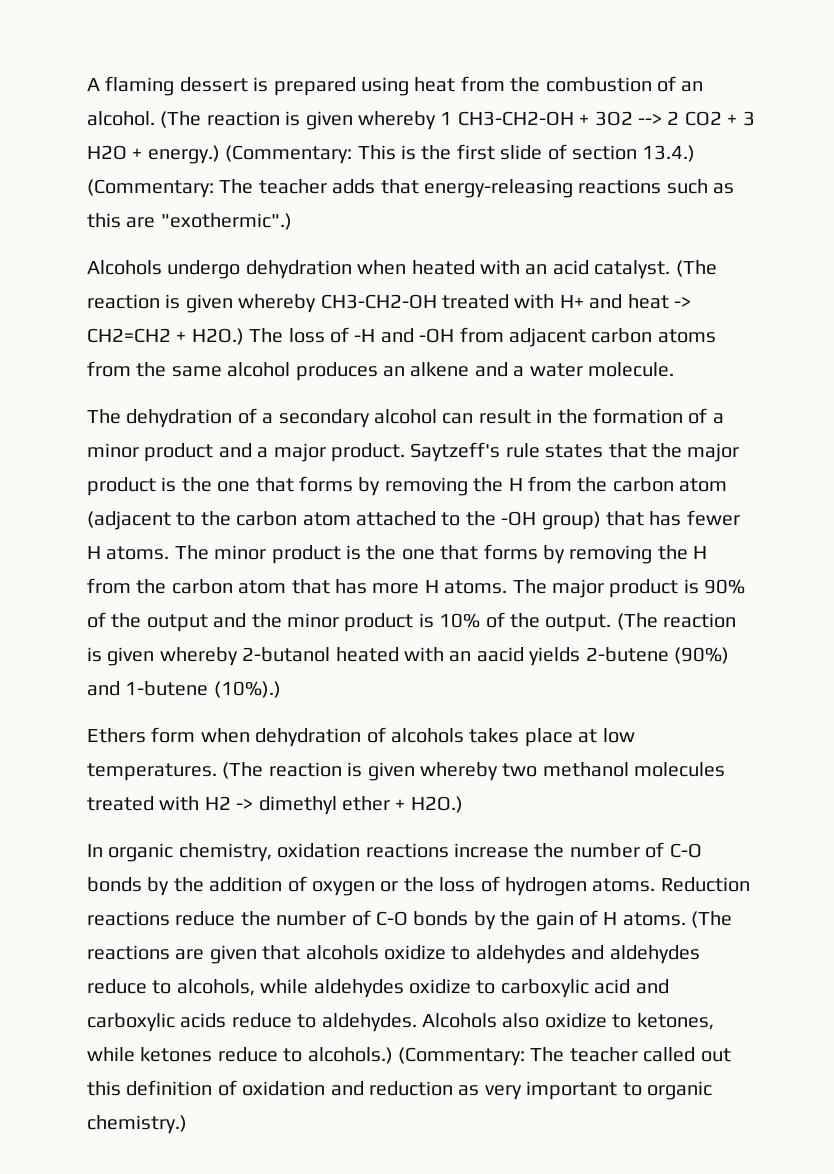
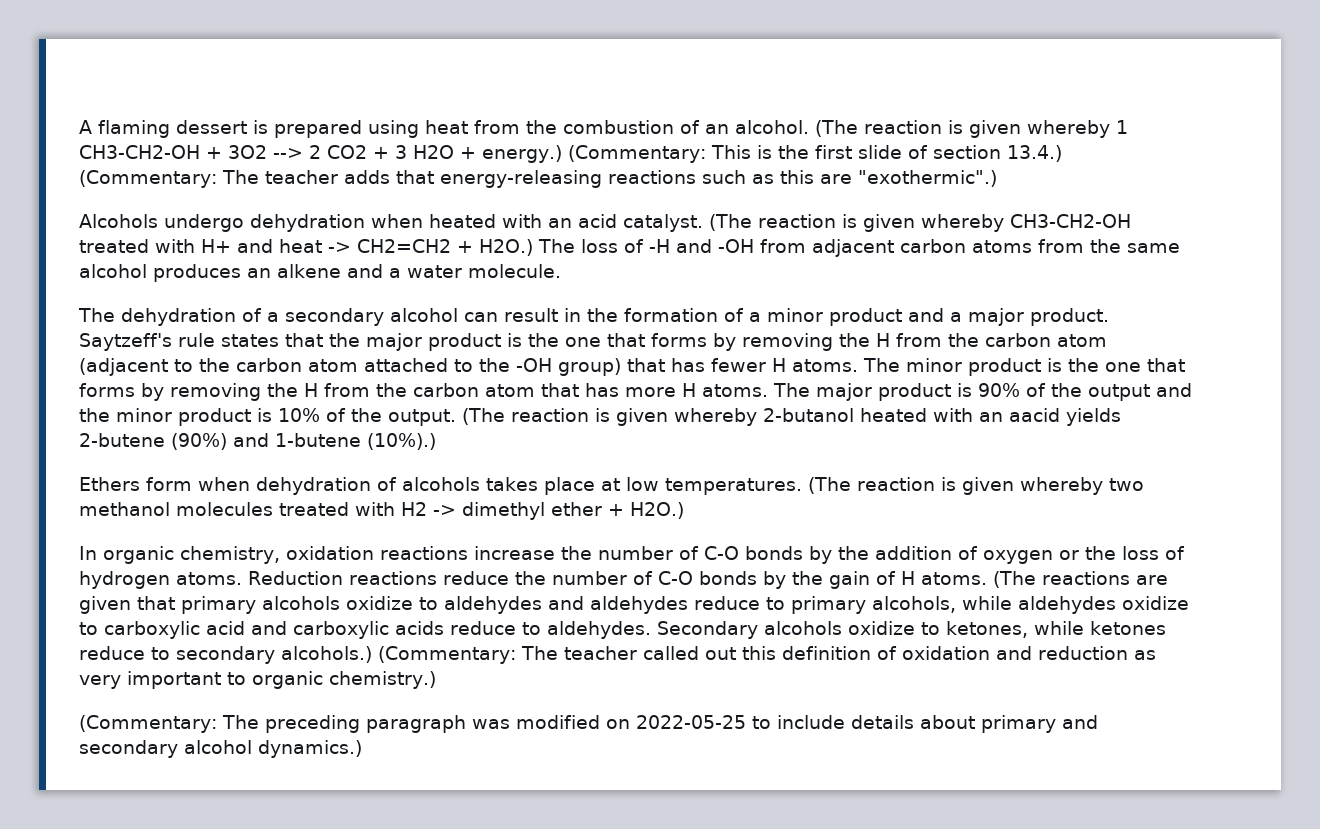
- (The reactions are given that alcohols oxidize to aldehydes and aldehydes reduce to alcohols, while aldehydes oxidize to carboxylic acid and carboxylic acids reduce to aldehydes.
+ (The reactions are given that primary alcohols oxidize to aldehydes and aldehydes reduce to primary alcohols, while aldehydes oxidize to carboxylic acid and carboxylic acids reduce to aldehydes.
- Alcohols also oxidize to ketones, while ketones reduce to alcohols.)
+ Secondary alcohols oxidize to ketones, while ketones reduce to secondary alcohols.)
+ (Commentary: The preceding paragraph was modified on 2022-05-25 to include details about primary and secondary alcohol dynamics.)

